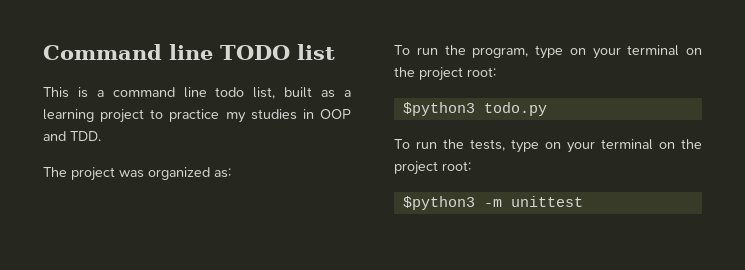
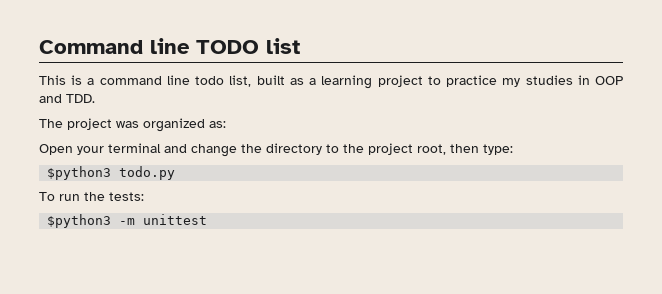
- To run the program, type on your terminal on the project root:
+ Open your terminal and change the directory to the project root, then type:
- To run the tests, type on your terminal on the project root:
+ To run the tests:

